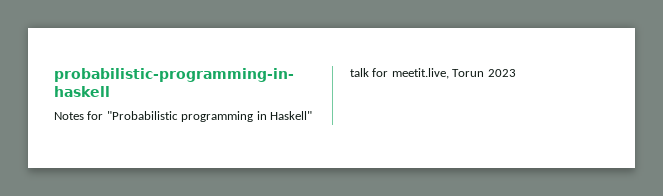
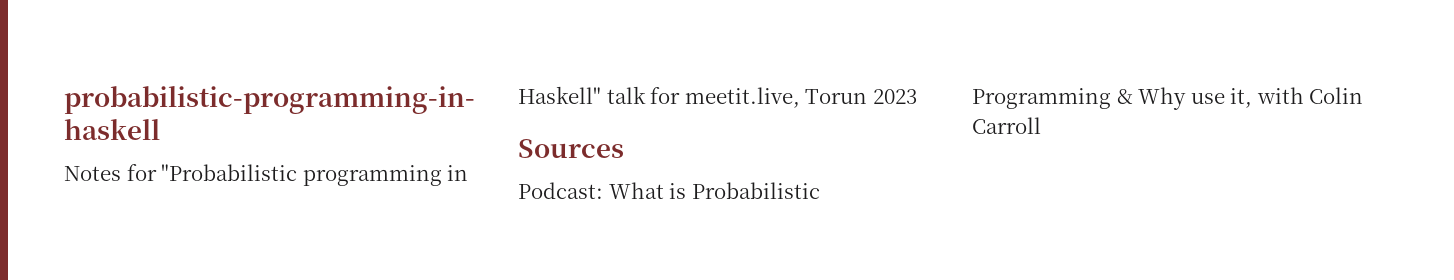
+ Sources
+ Podcast: What is Probabilistic Programming & Why use it, with Colin Carroll

